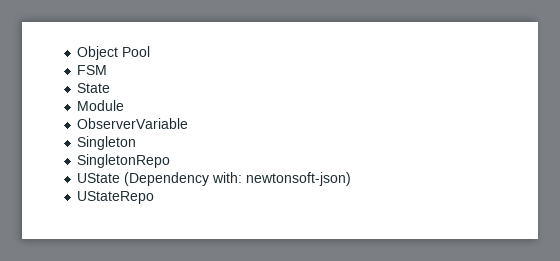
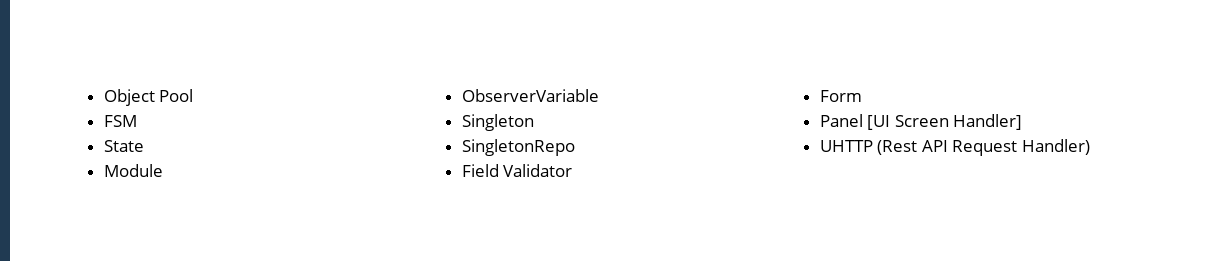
- UState (Dependency with: newtonsoft-json)
- UStateRepo
+ Field Validator
+ Form
+ Panel [UI Screen Handler]
+ UHTTP (Rest API Request Handler)

